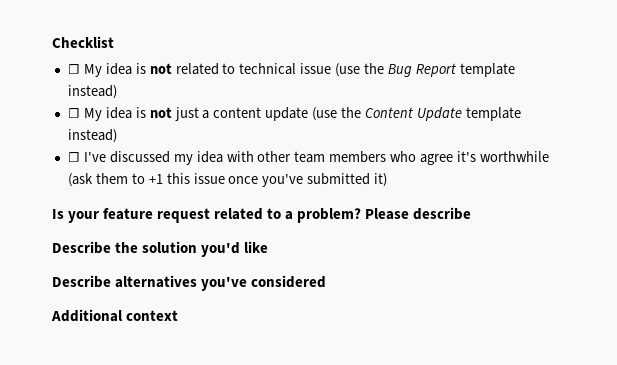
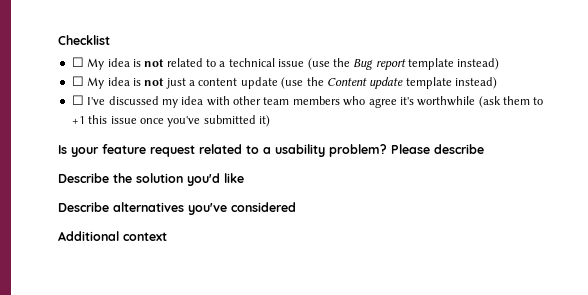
- ☐ My idea is not related to technical issue (use the Bug Report template instead)
+ ☐ My idea is not related to a technical issue (use the Bug report template instead)
- ☐ My idea is not just a content update (use the Content Update template instead)
+ ☐ My idea is not just a content update (use the Content update template instead)
- Is your feature request related to a problem?
+ Is your feature request related to a usability problem?

